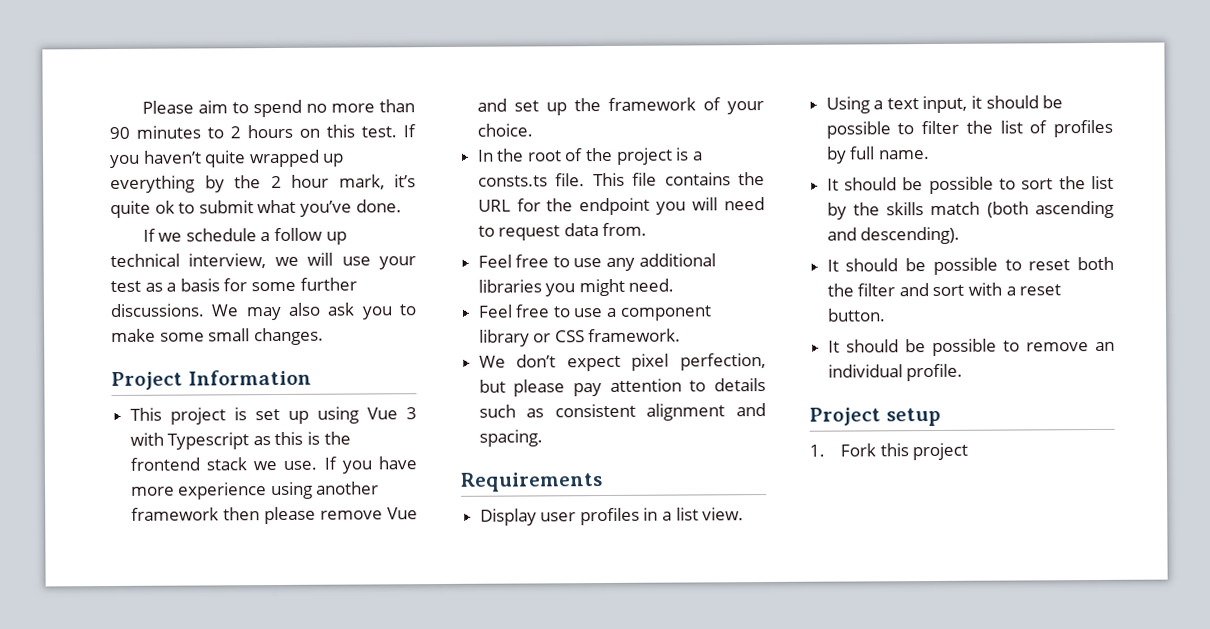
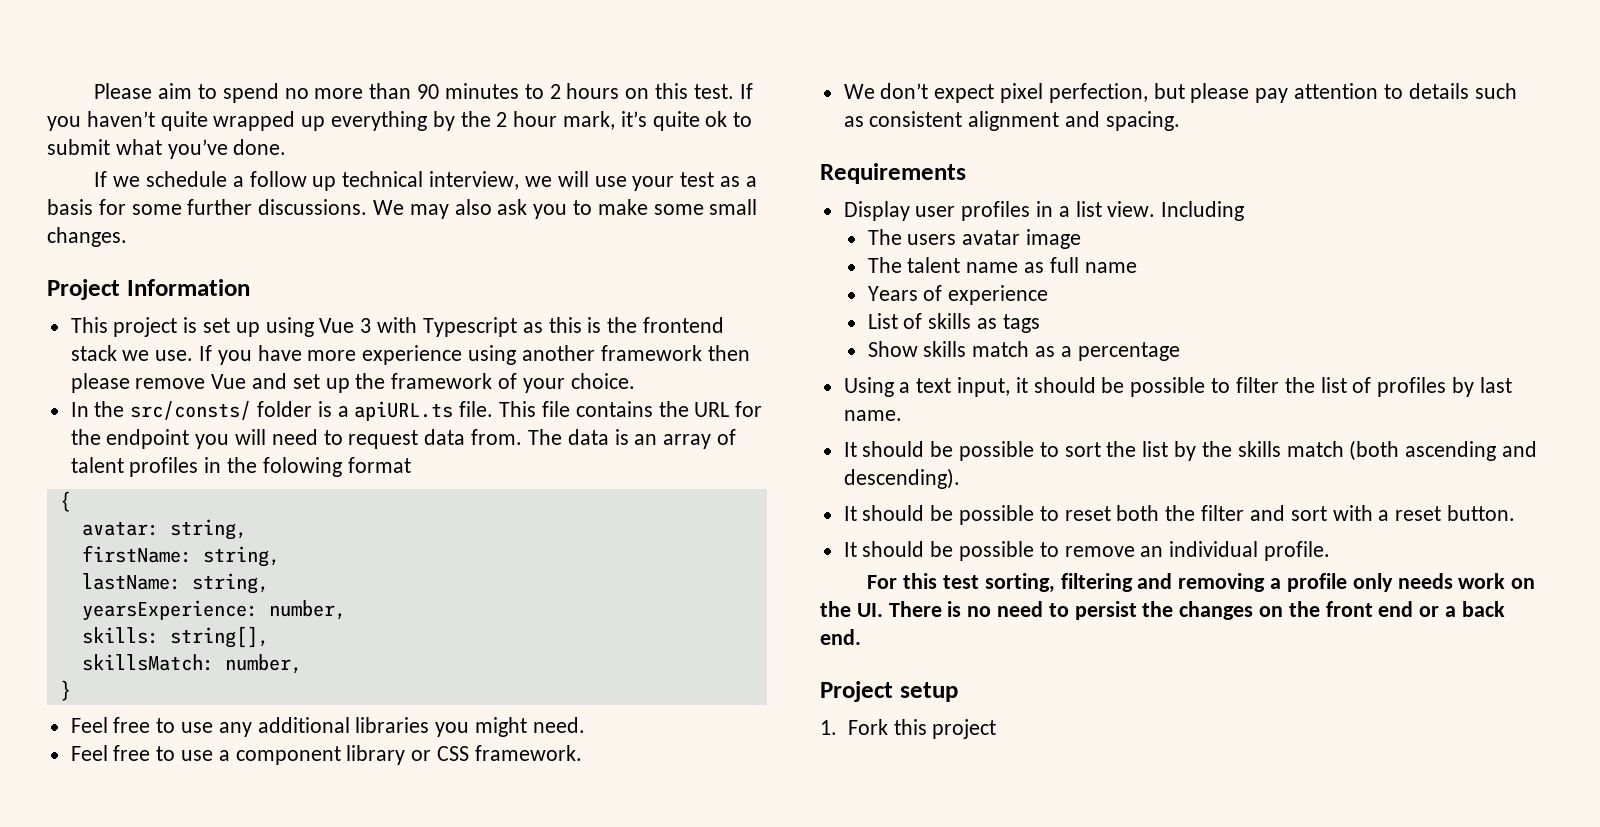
- In the root of the project is a consts.ts file.
+ In the src/consts/ folder is a apiURL.ts file.
+ The data is an array of talent profiles in the folowing format
+ {
+ avatar: string,
+ firstName: string,
+ lastName: string,
+ yearsExperience: number,
+ skills: string[],
+ skillsMatch: number,
+ }
+ Including
+ The users avatar image
+ The talent name as full name
+ Years of experience
+ List of skills as tags
+ Show skills match as a percentage
- Using a text input, it should be possible to filter the list of profiles by full name.
+ Using a text input, it should be possible to filter the list of profiles by last name.
+ For this test sorting, filtering and removing a profile only needs work on the UI. There is no need to persist the changes on the front end or a back end.

